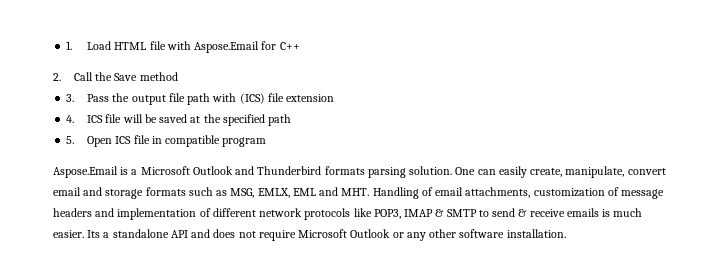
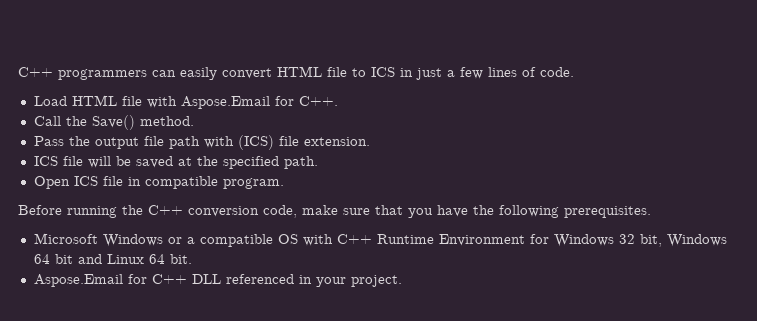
- 1. Load HTML file with Aspose.Email for C++
- 2. Call the Save method
- 3. Pass the output file path with (ICS) file extension
- 4. ICS file will be saved at the specified path
- 5. Open ICS file in compatible program
- Aspose.Email is a Microsoft Outlook and Thunderbird formats parsing solution. One can easily create, manipulate, convert email and storage formats such as MSG, EMLX, EML and MHT. Handling of email attachments, customization of message headers and implementation of different network protocols like POP3, IMAP & SMTP to send & receive emails is much easier. Its a standalone API and does not require Microsoft Outlook or any other software installation.
+ C++ programmers can easily convert HTML file to ICS in just a few lines of code.
+ Load HTML file with Aspose.Email for C++.
+ Call the Save() method.
+ Pass the output file path with (ICS) file extension.
+ ICS file will be saved at the specified path.
+ Open ICS file in compatible program.
+ Before running the C++ conversion code, make sure that you have the following prerequisites.
+ Microsoft Windows or a compatible OS with C++ Runtime Environment for Windows 32 bit, Windows 64 bit and Linux 64 bit.
+ Aspose.Email for C++ DLL referenced in your project.

